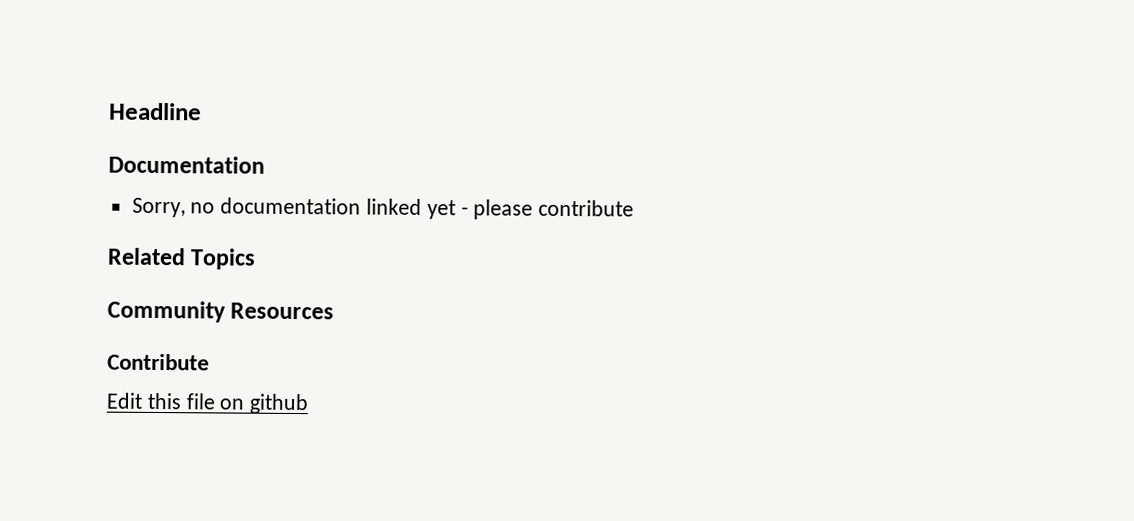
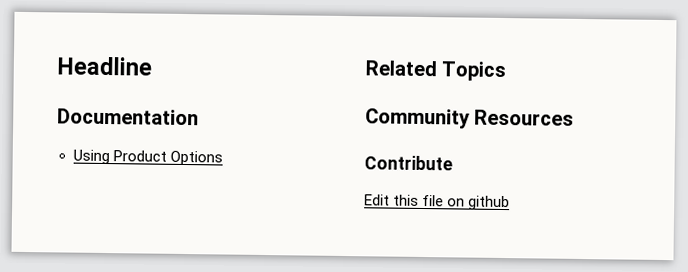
- Sorry, no documentation linked yet - please contribute
+ Using Product Options

